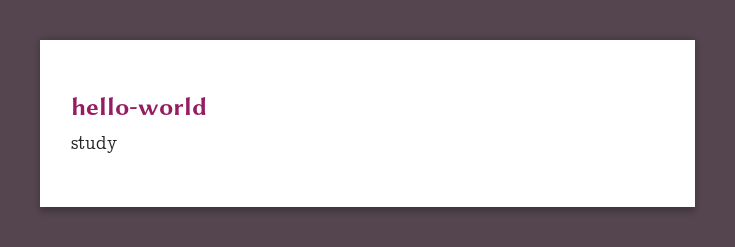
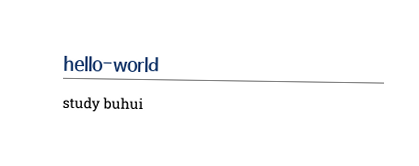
- study
+ study buhui

